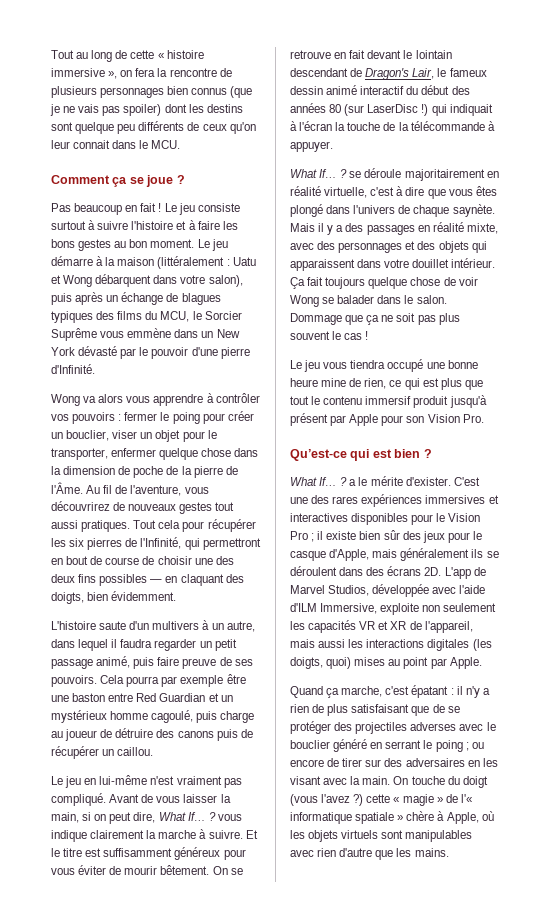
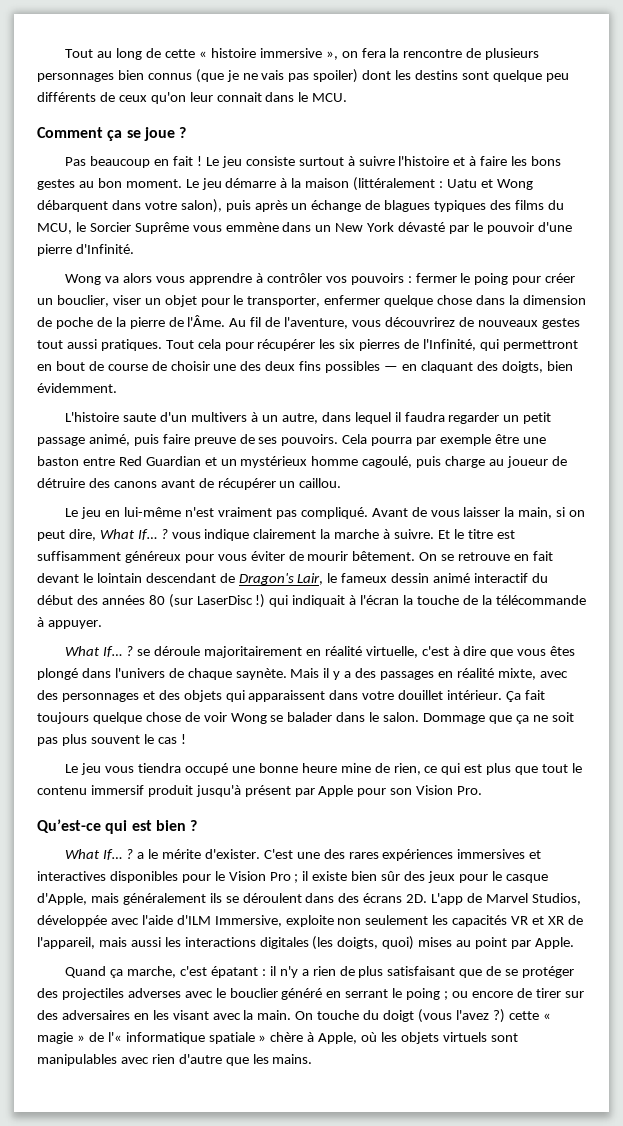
- Cela pourra par exemple être une baston entre Red Guardian et un mystérieux homme cagoulé, puis charge au joueur de détruire des canons puis de récupérer un caillou.
+ Cela pourra par exemple être une baston entre Red Guardian et un mystérieux homme cagoulé, puis charge au joueur de détruire des canons avant de récupérer un caillou.

